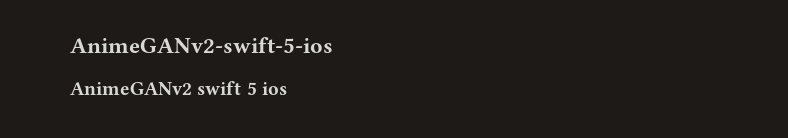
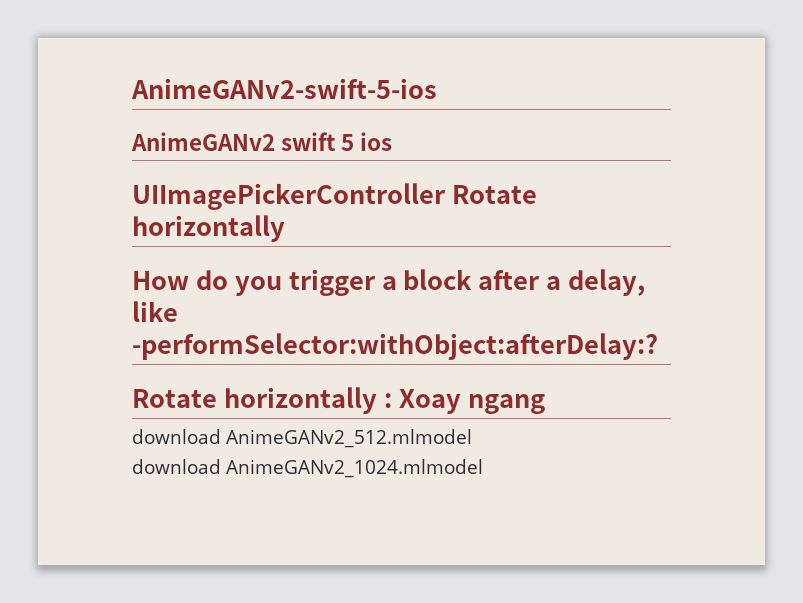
+ UIImagePickerController Rotate horizontally
+ How do you trigger a block after a delay, like -performSelector:withObject:afterDelay:?
+ Rotate horizontally : Xoay ngang
+ download AnimeGANv2_512.mlmodel
+ download AnimeGANv2_1024.mlmodel

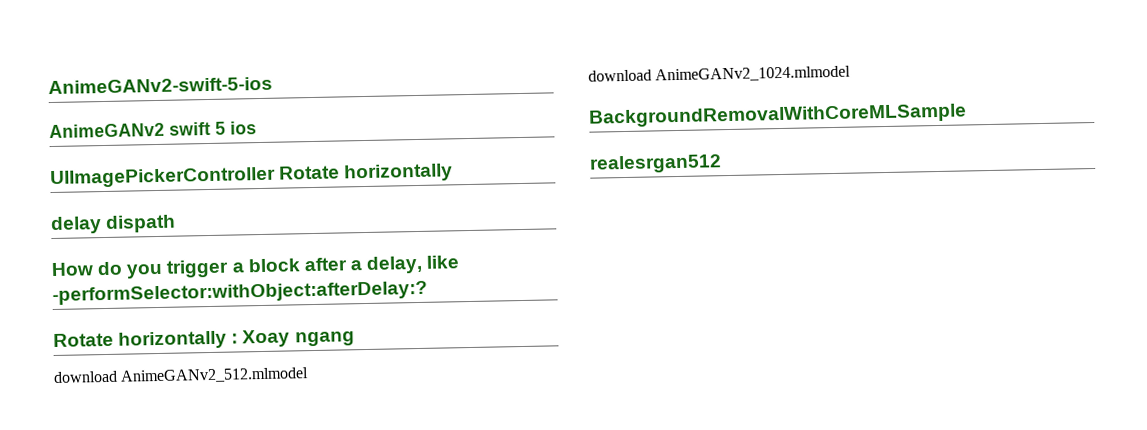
+ delay dispath
+ BackgroundRemovalWithCoreMLSample
+ realesrgan512

